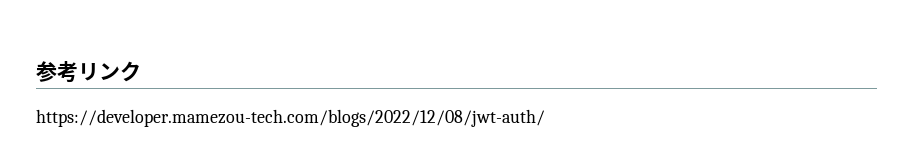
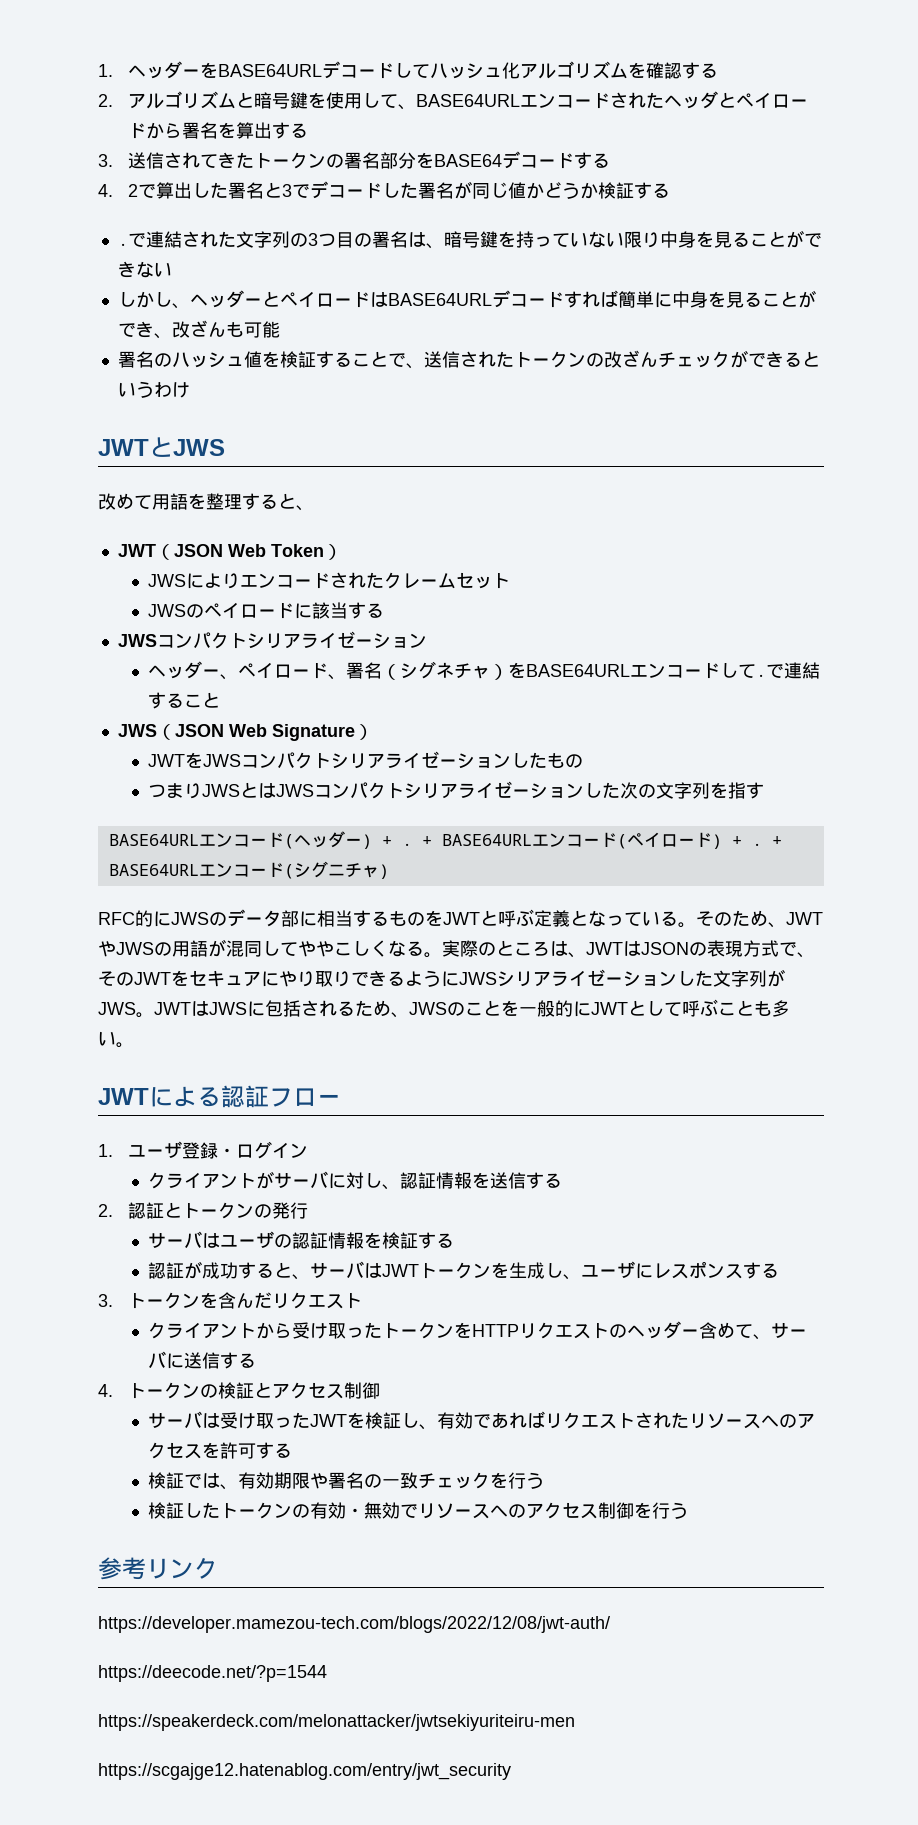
+ 1.ヘッダーをBASE64URLデコードしてハッシュ化アルゴリズムを確認する
+ 2.アルゴリズムと暗号鍵を使用して、BASE64URLエンコードされたヘッダとペイロードから署名を算出する
+ 3.送信されてきたトークンの署名部分をBASE64デコードする
+ 4. 2で算出した署名と3でデコードした署名が同じ値かどうか検証する
+ .で連結された文字列の3つ目の署名は、暗号鍵を持っていない限り中身を見ることができない
+ しかし、ヘッダーとペイロードはBASE64URLデコードすれば簡単に中身を見ることができ、改ざんも可能
+ 署名のハッシュ値を検証することで、送信されたトークンの改ざんチェックができるというわけ
+ JWTとJWS
+ 改めて用語を整理すると、
+ JWT（JSON Web Token）
+ JWSによりエンコードされたクレームセット
+ JWSのペイロードに該当する
+ JWSコンパクトシリアライゼーション
+ ヘッダー、ペイロード、署名（シグネチャ）をBASE64URLエンコードして.で連結すること
+ JWS（JSON Web Signature）
+ JWTをJWSコンパクトシリアライゼーションしたもの
+ つまりJWSとはJWSコンパクトシリアライゼーションした次の文字列を指す
+ BASE64URLエンコード(ヘッダー) + . + BASE64URLエンコード(ペイロード) + . + BASE64URLエンコード(シグニチャ)
+ RFC的にJWSのデータ部に相当するものをJWTと呼ぶ定義となっている。そのため、JWTやJWSの用語が混同してややこしくなる。実際のところは、JWTはJSONの表現方式で、そのJWTをセキュアにやり取りできるようにJWSシリアライゼーションした文字列がJWS。JWTはJWSに包括されるため、JWSのことを一般的にJWTとして呼ぶことも多い。
+ JWTによる認証フロー
+ 1.ユーザ登録・ログイン
+ クライアントがサーバに対し、認証情報を送信する
+ 2.認証とトークンの発行
+ サーバはユーザの認証情報を検証する
+ 認証が成功すると、サーバはJWTトークンを生成し、ユーザにレスポンスする
+ 3.トークンを含んだリクエスト
+ クライアントから受け取ったトークンをHTTPリクエストのヘッダー含めて、サーバに送信する
+ 4.トークンの検証とアクセス制御
+ サーバは受け取ったJWTを検証し、有効であればリクエストされたリソースへのアクセスを許可する
+ 検証では、有効期限や署名の一致チェックを行う
+ 検証したトークンの有効・無効でリソースへのアクセス制御を行う
+ https://deecode.net/?p=1544
+ https://speakerdeck.com/melonattacker/jwtsekiyuriteiru-men
+ https://scgajge12.hatenablog.com/entry/jwt_security

